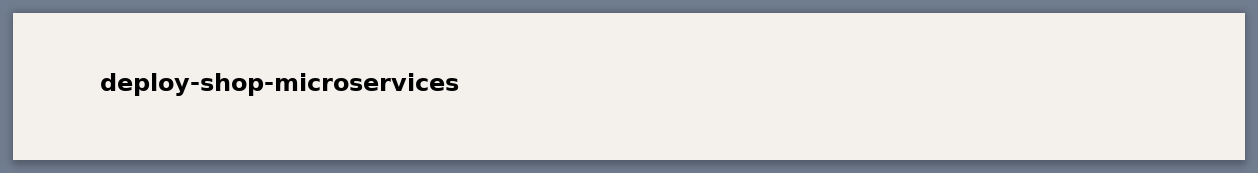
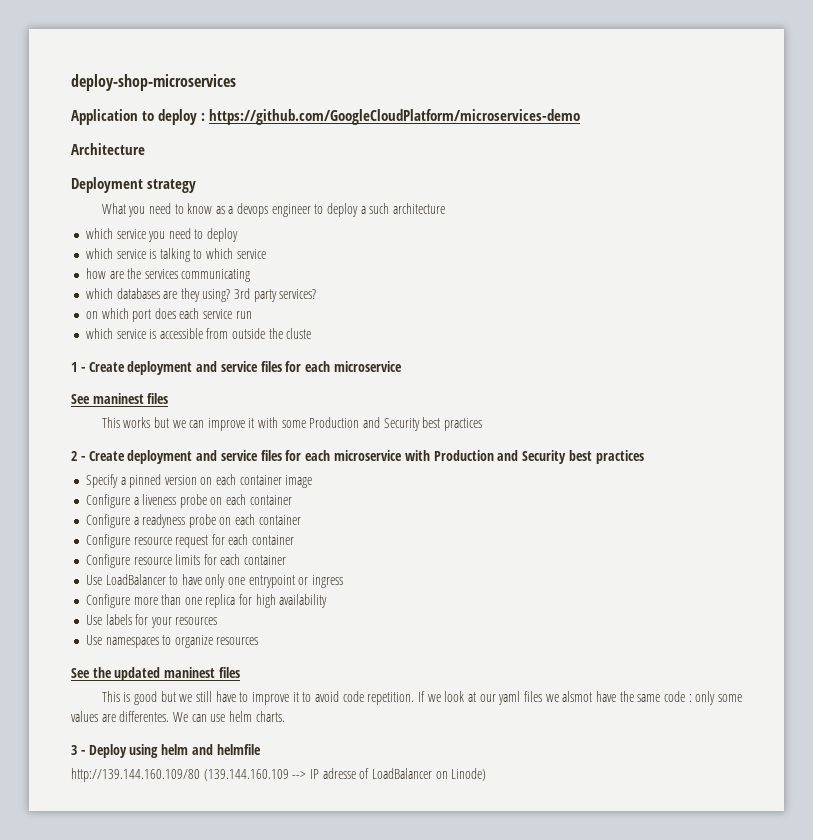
+ Application to deploy : https://github.com/GoogleCloudPlatform/microservices-demo
+ Architecture
+ Deployment strategy
+ What you need to know as a devops engineer to deploy a such architecture
+ which service you need to deploy
+ which service is talking to which service
+ how are the services communicating
+ which databases are they using? 3rd party services?
+ on which port does each service run
+ which service is accessible from outside the cluste
+ 1 - Create deployment and service files for each microservice
+ See maninest files
+ This works but we can improve it with some Production and Security best practices
+ 2 - Create deployment and service files for each microservice with Production and Security best practices
+ Specify a pinned version on each container image
+ Configure a liveness probe on each container
+ Configure a readyness probe on each container
+ Configure resource request for each container
+ Configure resource limits for each container
+ Use LoadBalancer to have only one entrypoint or ingress
+ Configure more than one replica for high availability
+ Use labels for your resources
+ Use namespaces to organize resources
+ See the updated maninest files
+ This is good but we still have to improve it to avoid code repetition. If we look at our yaml files we alsmot have the same code : only some values are differentes. We can use helm charts.
+ 3 - Deploy using helm and helmfile
+ http://139.144.160.109/80 (139.144.160.109 --> IP adresse of LoadBalancer on Linode)

